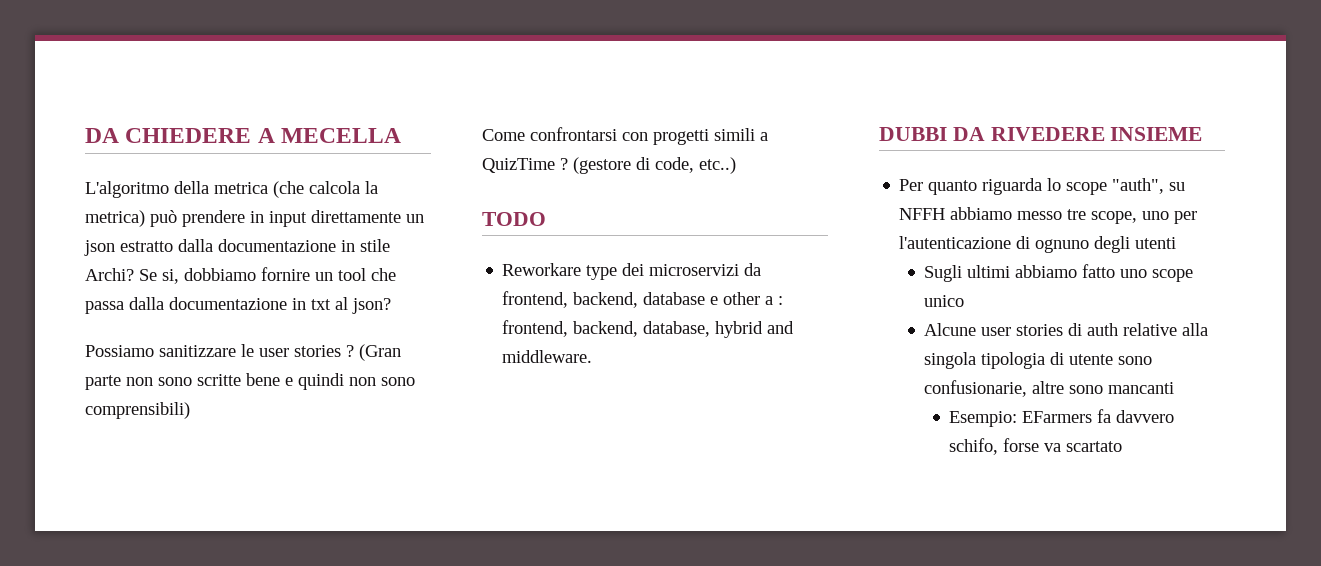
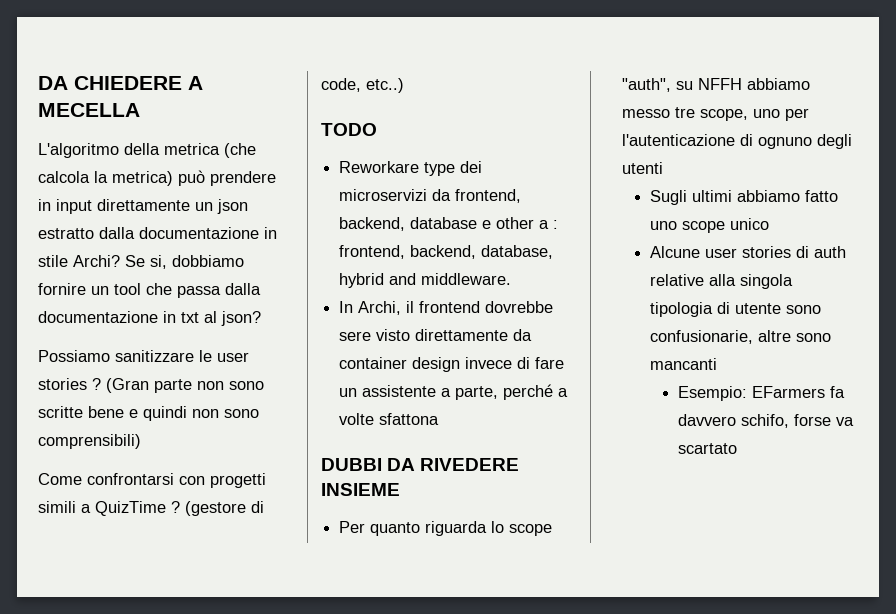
+ In Archi, il frontend dovrebbe sere visto direttamente da container design invece di fare un assistente a parte, perché a volte sfattona

